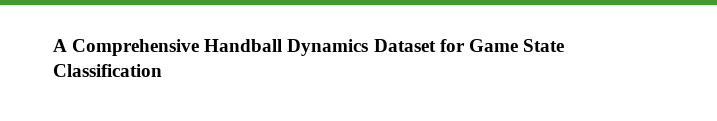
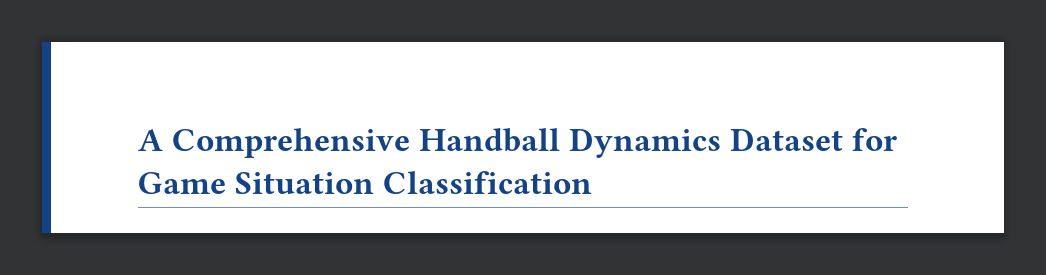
- A Comprehensive Handball Dynamics Dataset for Game State Classification
+ A Comprehensive Handball Dynamics Dataset for Game Situation Classification

